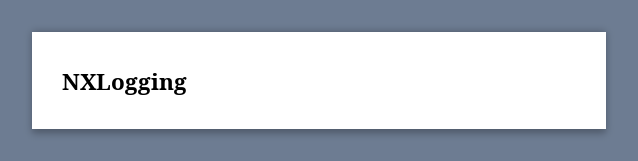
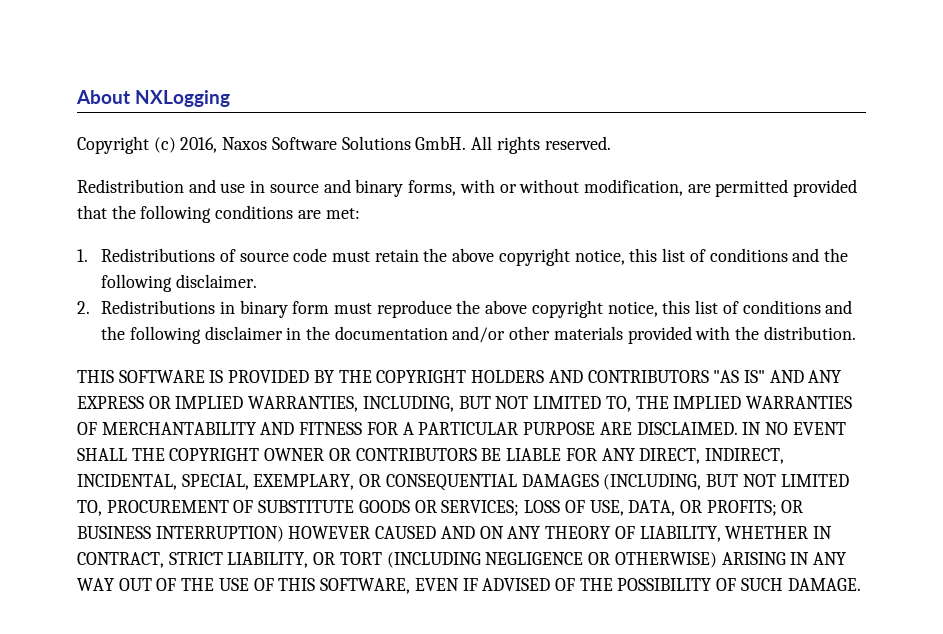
- NXLogging
+ About NXLogging
+ Copyright (c) 2016, Naxos Software Solutions GmbH. All rights reserved.
+ Redistribution and use in source and binary forms, with or without modification, are permitted provided that the following conditions are met:
+ 1. Redistributions of source code must retain the above copyright notice, this list of conditions and the following disclaimer.
+ 2. Redistributions in binary form must reproduce the above copyright notice, this list of conditions and the following disclaimer in the documentation and/or other materials provided with the distribution.
+ THIS SOFTWARE IS PROVIDED BY THE COPYRIGHT HOLDERS AND CONTRIBUTORS "AS IS" AND ANY EXPRESS OR IMPLIED WARRANTIES, INCLUDING, BUT NOT LIMITED TO, THE IMPLIED WARRANTIES OF MERCHANTABILITY AND FITNESS FOR A PARTICULAR PURPOSE ARE DISCLAIMED. IN NO EVENT SHALL THE COPYRIGHT OWNER OR CONTRIBUTORS BE LIABLE FOR ANY DIRECT, INDIRECT, INCIDENTAL, SPECIAL, EXEMPLARY, OR CONSEQUENTIAL DAMAGES (INCLUDING, BUT NOT LIMITED TO, PROCUREMENT OF SUBSTITUTE GOODS OR SERVICES; LOSS OF USE, DATA, OR PROFITS; OR BUSINESS INTERRUPTION) HOWEVER CAUSED AND ON ANY THEORY OF LIABILITY, WHETHER IN CONTRACT, STRICT LIABILITY, OR TORT (INCLUDING NEGLIGENCE OR OTHERWISE) ARISING IN ANY WAY OUT OF THE USE OF THIS SOFTWARE, EVEN IF ADVISED OF THE POSSIBILITY OF SUCH DAMAGE.

